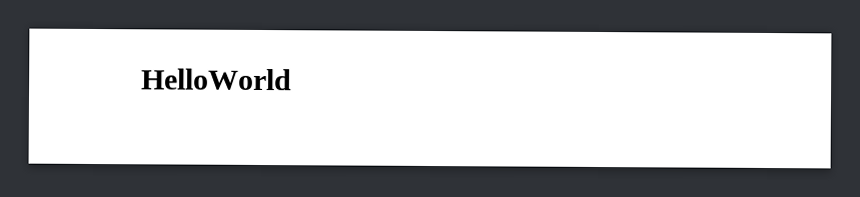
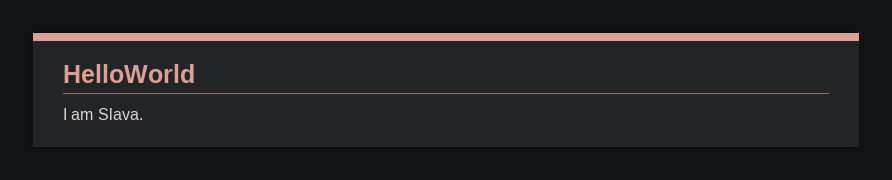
+ I am Slava.

